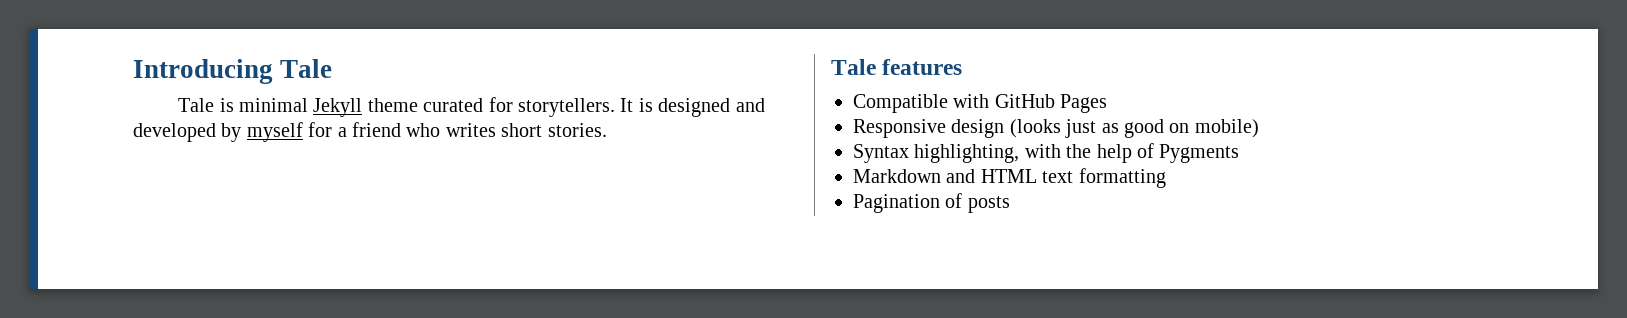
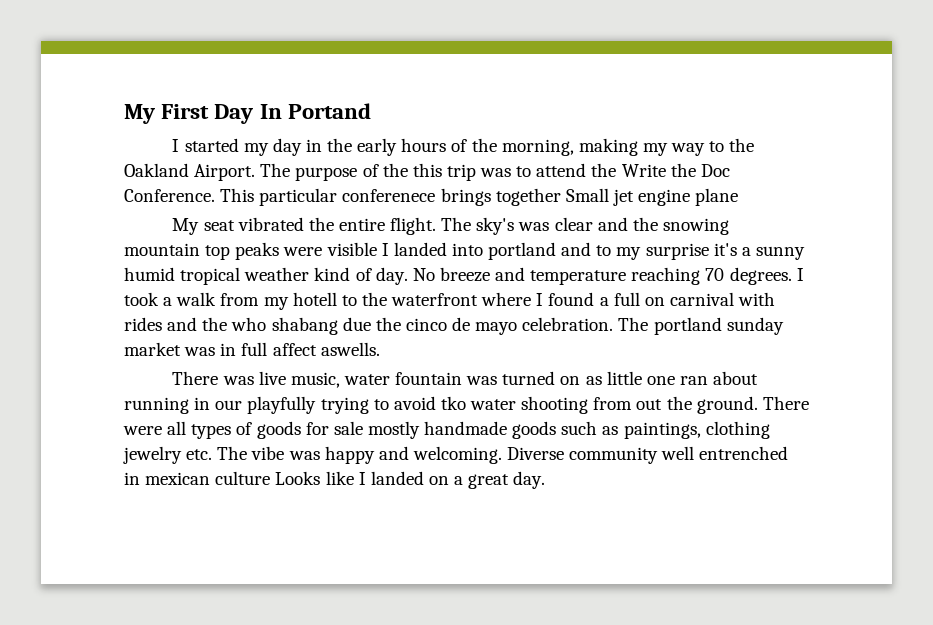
- Introducing Tale
- Tale is minimal Jekyll theme curated for storytellers. It is designed and developed by myself for a friend who writes short stories.
- Tale features
- Compatible with GitHub Pages
- Responsive design (looks just as good on mobile)
- Syntax highlighting, with the help of Pygments
- Markdown and HTML text formatting
- Pagination of posts
+ My First Day In Portand
+ I started my day in the early hours of the morning, making my way to the Oakland Airport. The purpose of the this trip was to attend the Write the Doc Conference. This particular conferenece brings together Small jet engine plane
+ My seat vibrated the entire flight. The sky's was clear and the snowing mountain top peaks were visible I landed into portland and to my surprise it's a sunny humid tropical weather kind of day. No breeze and temperature reaching 70 degrees. I took a walk from my hotell to the waterfront where I found a full on carnival with rides and the who shabang due the cinco de mayo celebration. The portland sunday market was in full affect aswells.
+ There was live music, water fountain was turned on as little one ran about running in our playfully trying to avoid tko water shooting from out the ground. There were all types of goods for sale mostly handmade goods such as paintings, clothing jewelry etc. The vibe was happy and welcoming. Diverse community well entrenched in mexican culture Looks like I landed on a great day.

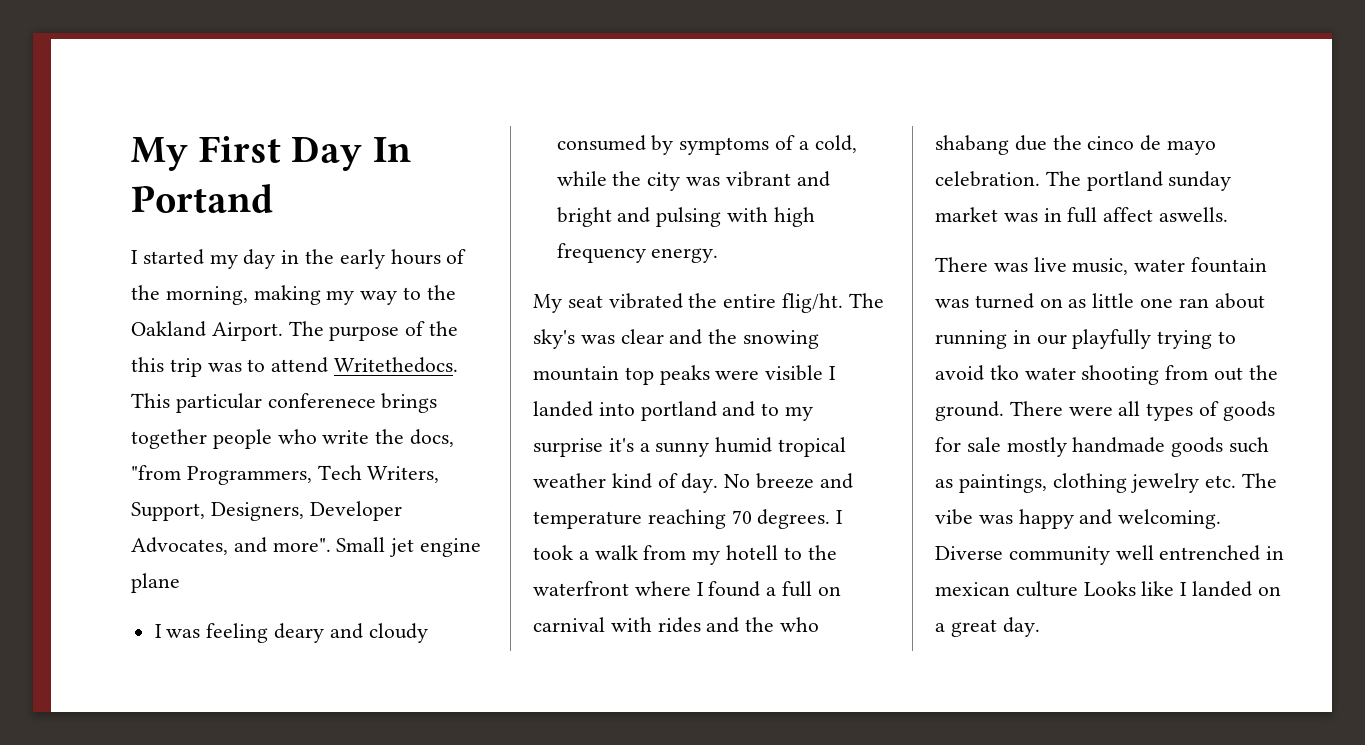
- The purpose of the this trip was to attend the Write the Doc Conference.
+ The purpose of the this trip was to attend Writethedocs.
- This particular conferenece brings together Small jet engine plane
+ This particular conferenece brings together people who write the docs, "from Programmers, Tech Writers, Support, Designers, Developer Advocates, and more". Small jet engine plane
+ I was feeling deary and cloudy consumed by symptoms of a cold, while the city was vibrant and bright and pulsing with high frequency energy.
- My seat vibrated the entire flight.
+ My seat vibrated the entire flig/ht.

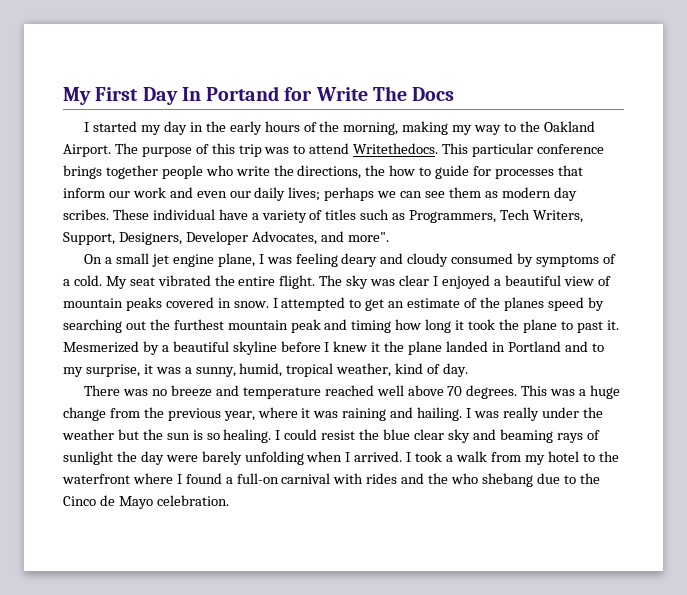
- My First Day In Portand
+ My First Day In Portand for Write The Docs
- The purpose of the this trip was to attend Writethedocs.
+ The purpose of this trip was to attend Writethedocs.
- This particular conferenece brings together people who write the docs, "from Programmers, Tech Writers, Support, Designers, Developer Advocates, and more". Small jet engine plane
- I was feeling deary and cloudy consumed by symptoms of a cold, while the city was vibrant and bright and pulsing with high frequency energy.
- My seat vibrated the entire flig/ht. The sky's was clear and the snowing mountain top peaks were visible I landed into portland and to my surprise it's a sunny humid tropical weather kind of day. No breeze and temperature reaching 70 degrees.
+ This particular conference brings together people who write the directions, the how to guide for processes that inform our work and even our daily lives; perhaps we can see them as modern day scribes. These individual have a variety of titles such as Programmers, Tech Writers, Support, Designers, Developer Advocates, and more".
+ On a small jet engine plane, I was feeling deary and cloudy consumed by symptoms of a cold. My seat vibrated the entire flight. The sky was clear I enjoyed a beautiful view of mountain peaks covered in snow. I attempted to get an estimate of the planes speed by searching out the furthest mountain peak and timing how long it took the plane to past it. Mesmerized by a beautiful skyline before I knew it the plane landed in Portland and to my surprise, it was a sunny, humid, tropical weather, kind of day.
+ There was no breeze and temperature reached well above 70 degrees. This was a huge change from the previous year, where it was raining and hailing. I was really under the weather but the sun is so healing. I could resist the blue clear sky and beaming rays of sunlight the day were barely unfolding when I arrived.
- I took a walk from my hotell to the waterfront where I found a full on carnival with rides and the who shabang due the cinco de mayo celebration. The portland sunday market was in full affect aswells.
- There was live music, water fountain was turned on as little one ran about running in our playfully trying to avoid tko water shooting from out the ground. There were all types of goods for sale mostly handmade goods such as paintings, clothing jewelry etc. The vibe was happy and welcoming. Diverse community well entrenched in mexican culture Looks like I landed on a great day.
+ I took a walk from my hotel to the waterfront where I found a full-on carnival with rides and the who shebang due to the Cinco de Mayo celebration.

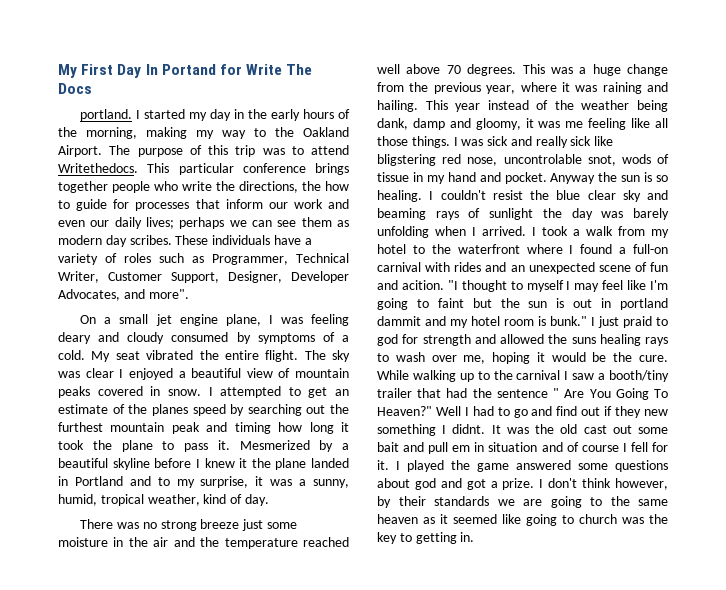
+ portland.
- These individual have a variety of titles such as Programmers, Tech Writers, Support, Designers, Developer Advocates, and more".
+ These individuals have a variety of roles such as Programmer, Technical Writer, Customer Support, Designer, Developer Advocates, and more".
- I attempted to get an estimate of the planes speed by searching out the furthest mountain peak and timing how long it took the plane to past it.
+ I attempted to get an estimate of the planes speed by searching out the furthest mountain peak and timing how long it took the plane to pass it.
- There was no breeze and temperature reached well above 70 degrees.
+ There was no strong breeze just some moisture in the air and the temperature reached well above 70 degrees.
- I was really under the weather but the sun is so healing.
+ This year instead of the weather being dank, damp and gloomy, it was me feeling like all those things. I was sick and really sick like bligstering red nose, uncontrolable snot, wods of tissue in my hand and pocket. Anyway the sun is so healing.
- I could resist the blue clear sky and beaming rays of sunlight the day were barely unfolding when I arrived.
+ I couldn't resist the blue clear sky and beaming rays of sunlight the day was barely unfolding when I arrived.
- I took a walk from my hotel to the waterfront where I found a full-on carnival with rides and the who shebang due to the Cinco de Mayo celebration.
+ I took a walk from my hotel to the waterfront where I found a full-on carnival with rides and an unexpected scene of fun and acition. "I thought to myself I may feel like I'm going to faint but the sun is out in portland dammit and my hotel room is bunk." I just praid to god for strength and allowed the suns healing rays to wash over me, hoping it would be the cure. While walking up to the carnival I saw a booth/tiny trailer that had the sentence " Are You Going To Heaven?" Well I had to go and find out if they new something I didnt. It was the old cast out some bait and pull em in situation and of course I fell for it. I played the game answered some questions about god and got a prize. I don't think however, by their standards we are going to the same heaven as it seemed like going to church was the key to getting in.

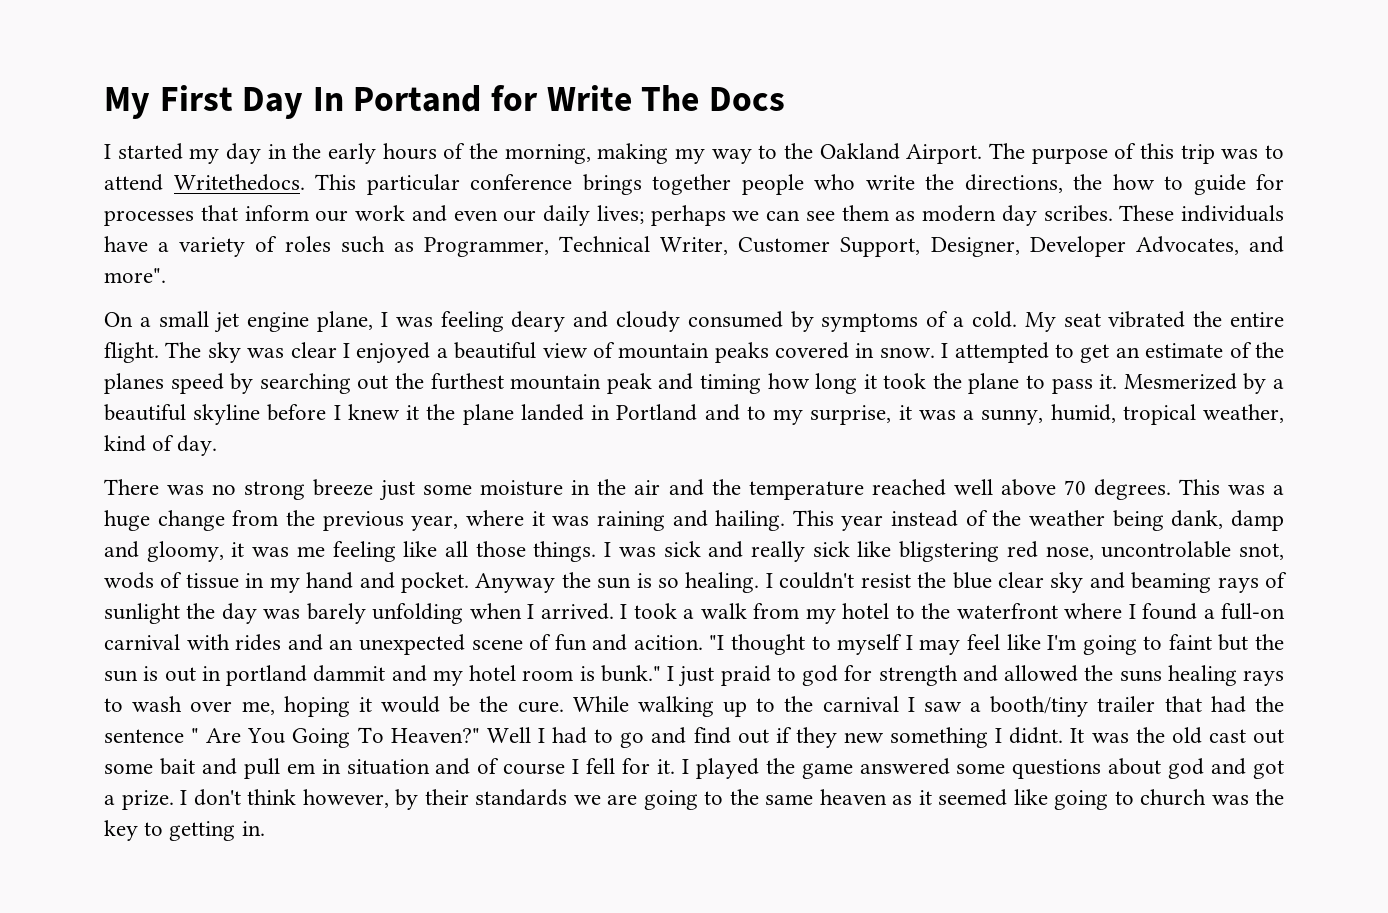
- portland.

